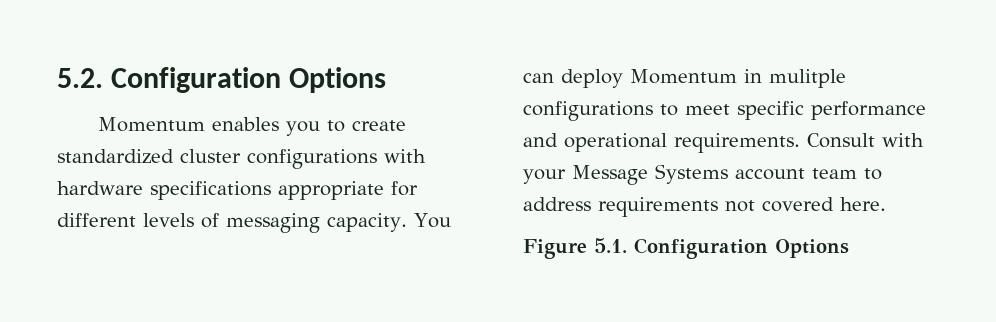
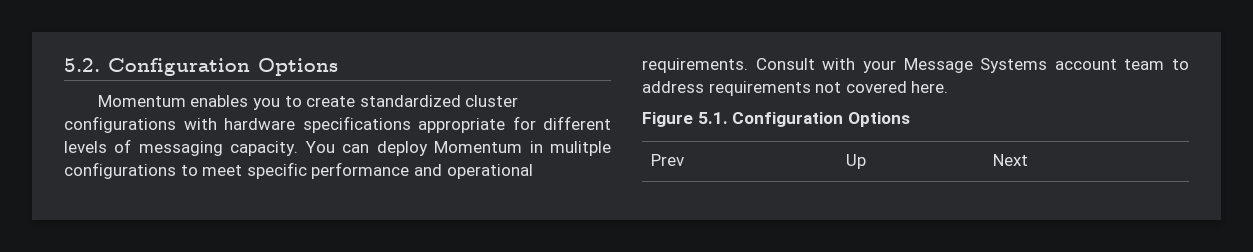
+ Prev | Up | Next

